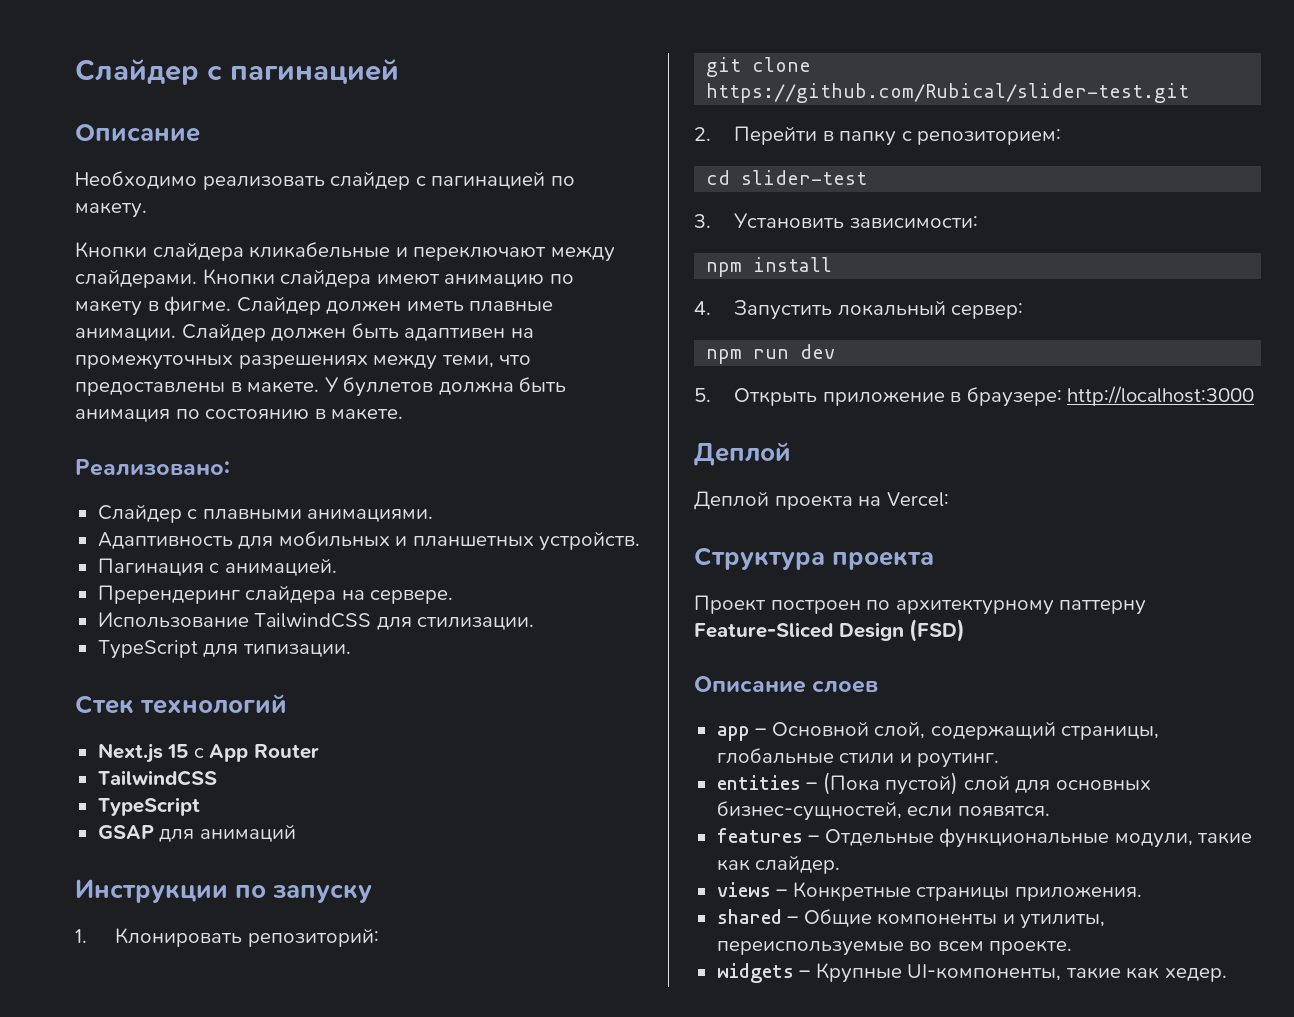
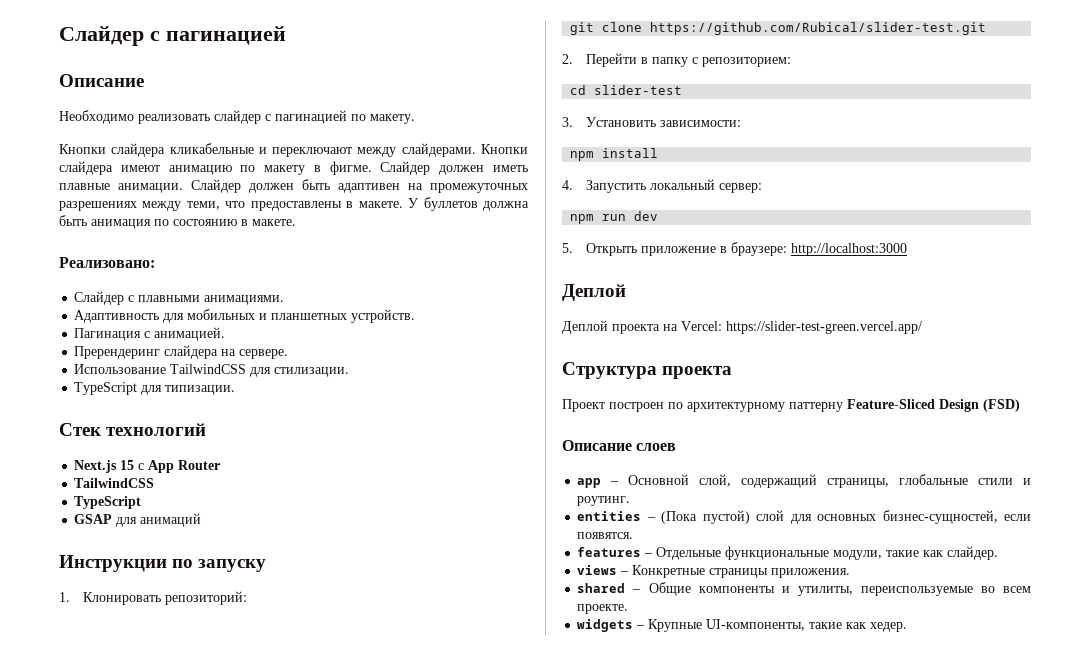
- Деплой проекта на Vercel:
+ Деплой проекта на Vercel: https://slider-test-green.vercel.app/

